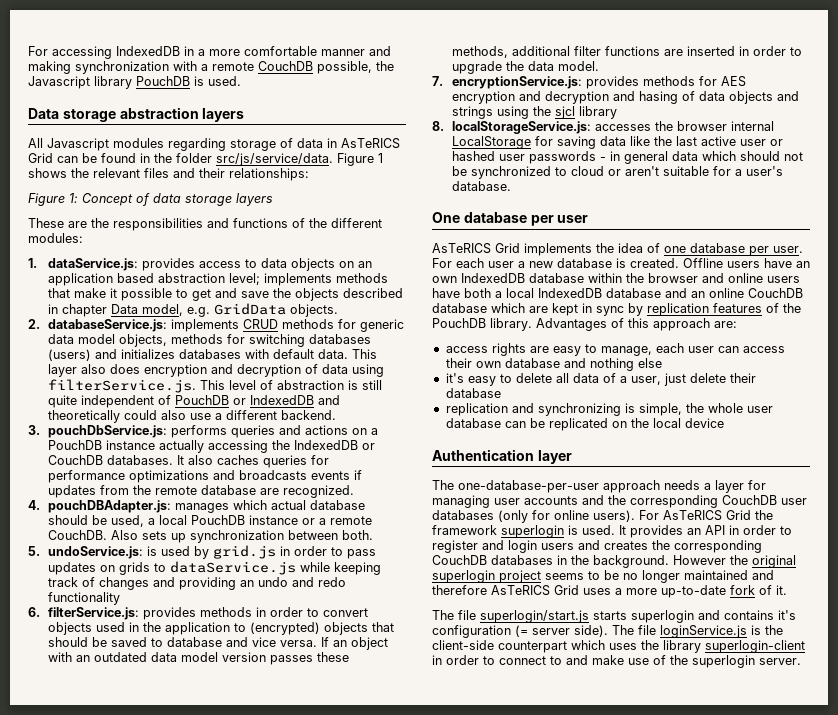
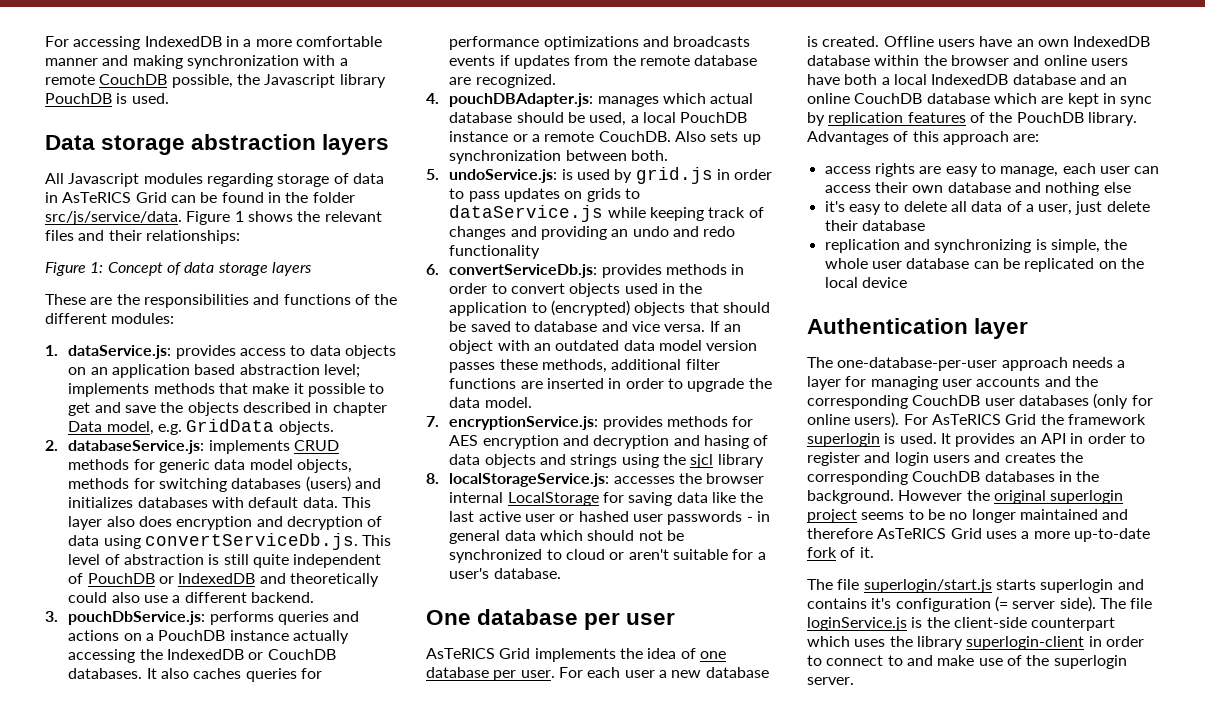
- This layer also does encryption and decryption of data using filterService.js. This level of abstraction is still quite independent of PouchDB or IndexedDB and theoretically could also use a different backend.
+ This layer also does encryption and decryption of data using convertServiceDb.js. This level of abstraction is still quite independent of PouchDB or IndexedDB and theoretically could also use a different backend.
- 6. filterService.js: provides methods in order to convert objects used in the application to (encrypted) objects that should be saved to database and vice versa.
+ 6. convertServiceDb.js: provides methods in order to convert objects used in the application to (encrypted) objects that should be saved to database and vice versa.

